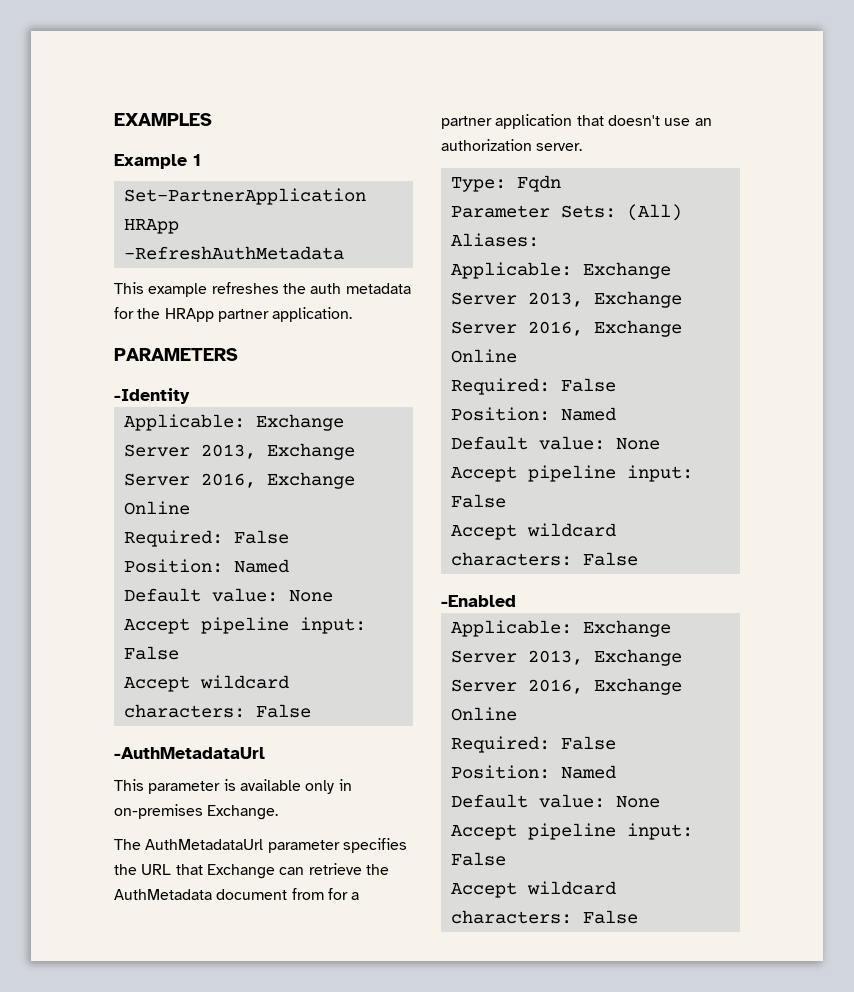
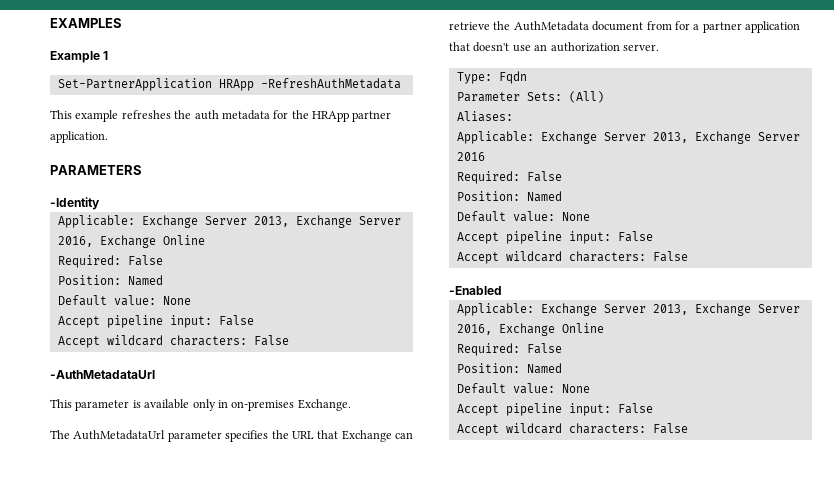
  Aliases:
- Applicable: Exchange Server 2013, Exchange Server 2016, Exchange Online
+ Applicable: Exchange Server 2013, Exchange Server 2016

